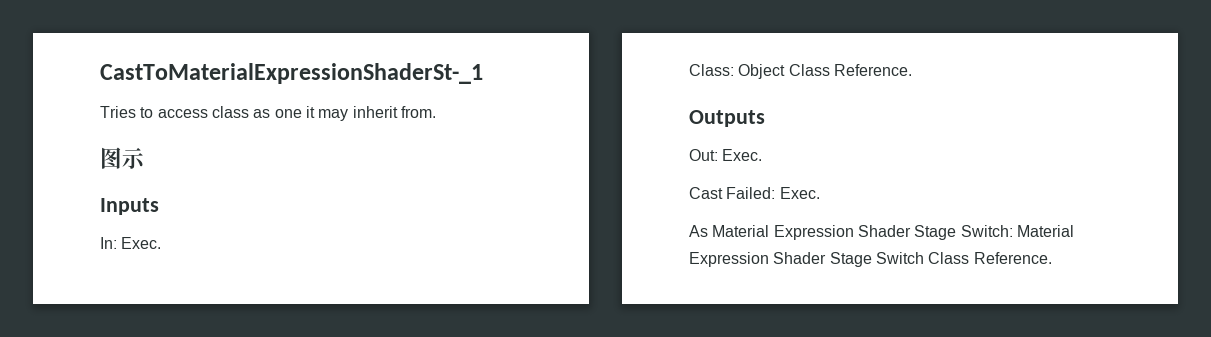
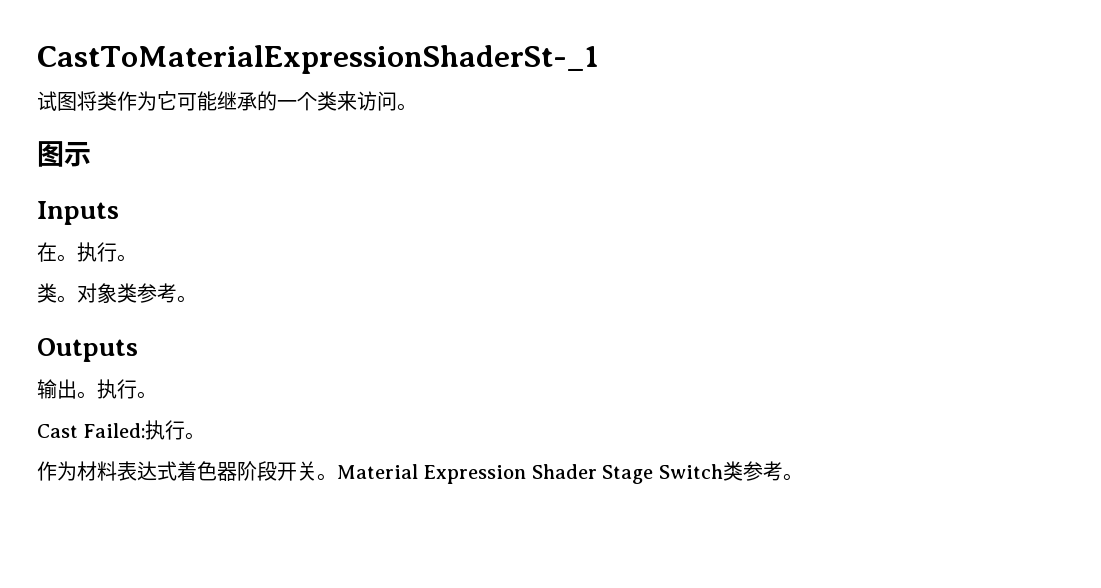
- Tries to access class as one it may inherit from.
+ 试图将类作为它可能继承的一个类来访问。
  图示
  Inputs
- In: Exec.
- Class: Object Class Reference.
+ 在。执行。
+ 类。对象类参考。
  Outputs
- Out: Exec.
- Cast Failed: Exec.
- As Material Expression Shader Stage Switch: Material Expression Shader Stage Switch Class Reference.
+ 输出。执行。
+ Cast Failed:执行。
+ 作为材料表达式着色器阶段开关。Material Expression Shader Stage Switch类参考。

